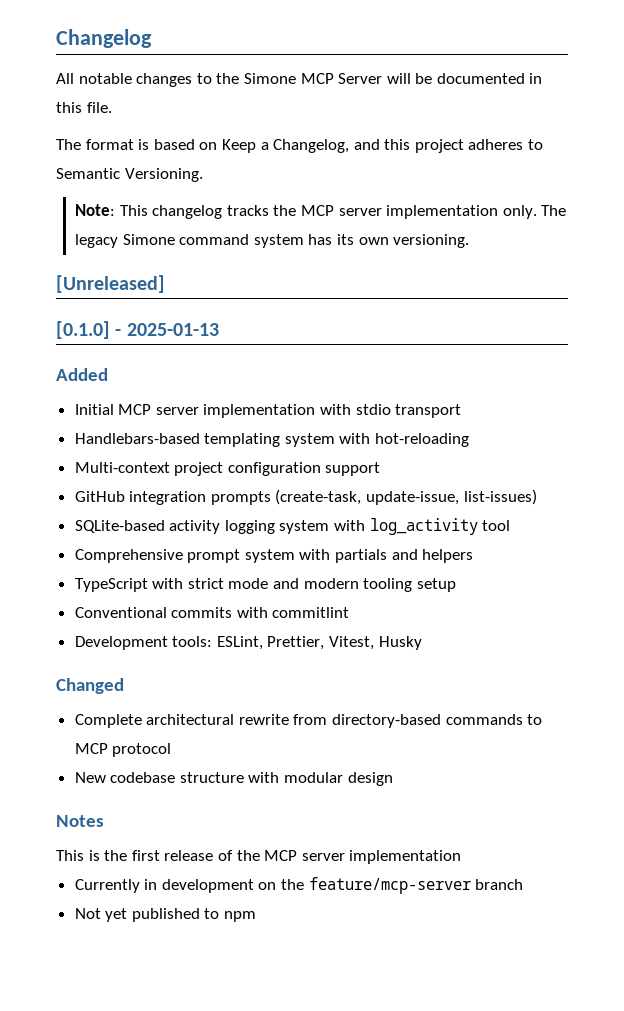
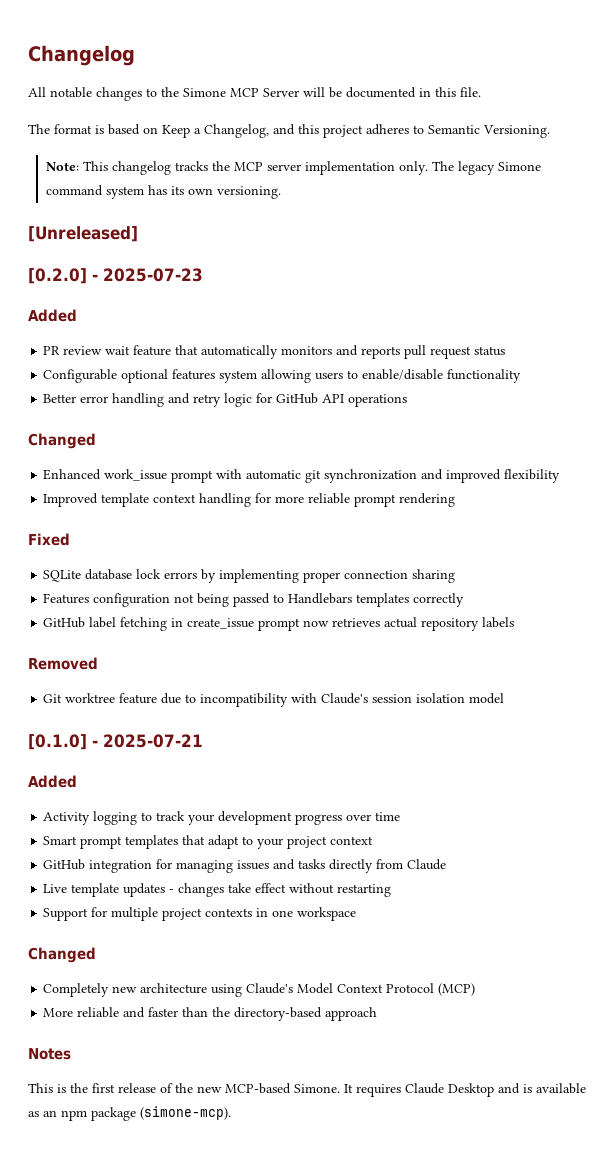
- [0.1.0] - 2025-01-13
+ [0.2.0] - 2025-07-23
  Added
- Initial MCP server implementation with stdio transport
- Handlebars-based templating system with hot-reloading
- Multi-context project configuration support
- GitHub integration prompts (create-task, update-issue, list-issues)
- SQLite-based activity logging system with log_activity tool
- Comprehensive prompt system with partials and helpers
- TypeScript with strict mode and modern tooling setup
- Conventional commits with commitlint
- Development tools: ESLint, Prettier, Vitest, Husky
+ PR review wait feature that automatically monitors and reports pull request status
+ Configurable optional features system allowing users to enable/disable functionality
+ Better error handling and retry logic for GitHub API operations
  Changed
- Complete architectural rewrite from directory-based commands to MCP protocol
- New codebase structure with modular design
+ Enhanced work_issue prompt with automatic git synchronization and improved flexibility
+ Improved template context handling for more reliable prompt rendering
+ Fixed
+ SQLite database lock errors by implementing proper connection sharing
+ Features configuration not being passed to Handlebars templates correctly
+ GitHub label fetching in create_issue prompt now retrieves actual repository labels
+ Removed
+ Git worktree feature due to incompatibility with Claude's session isolation model
+ [0.1.0] - 2025-07-21
+ Added
+ Activity logging to track your development progress over time
+ Smart prompt templates that adapt to your project context
+ GitHub integration for managing issues and tasks directly from Claude
+ Live template updates - changes take effect without restarting
+ Support for multiple project contexts in one workspace
+ Changed
+ Completely new architecture using Claude's Model Context Protocol (MCP)
+ More reliable and faster than the directory-based approach
- This is the first release of the MCP server implementation
- Currently in development on the feature/mcp-server branch
- Not yet published to npm
+ This is the first release of the new MCP-based Simone. It requires Claude Desktop and is available as an npm package (simone-mcp).

